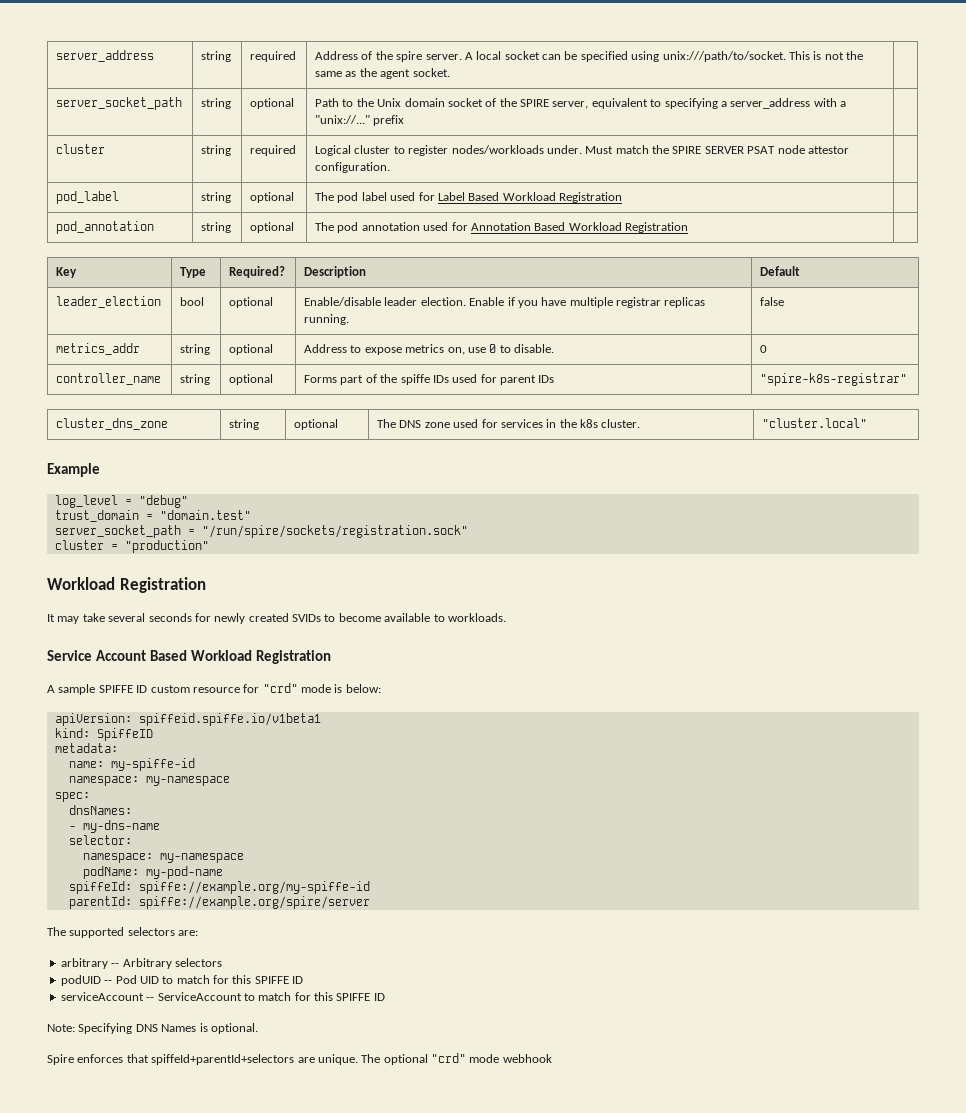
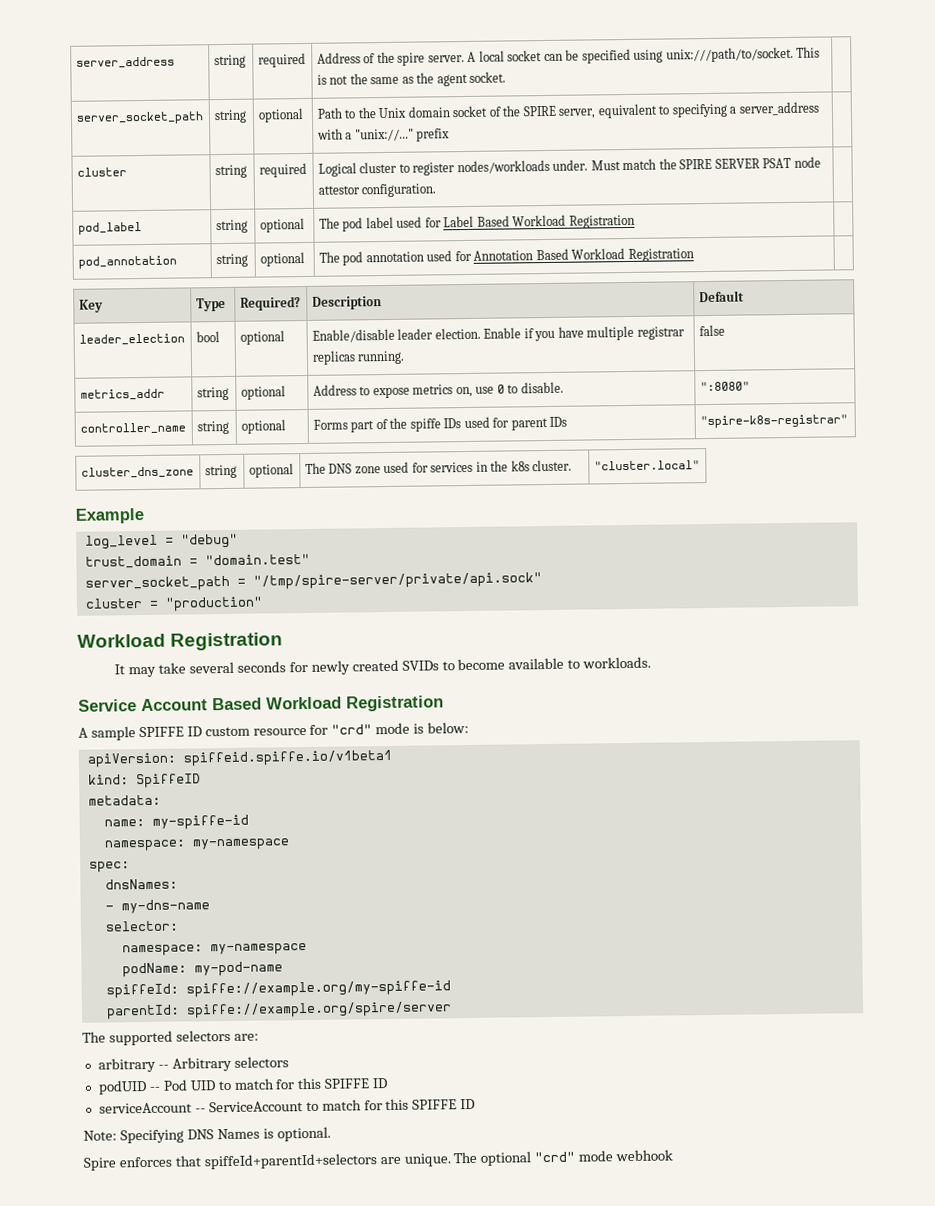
- metrics_addr | string | optional | Address to expose metrics on, use 0 to disable. | 0
+ metrics_addr | string | optional | Address to expose metrics on, use 0 to disable. | ":8080"
- server_socket_path = "/run/spire/sockets/registration.sock"
+ server_socket_path = "/tmp/spire-server/private/api.sock"

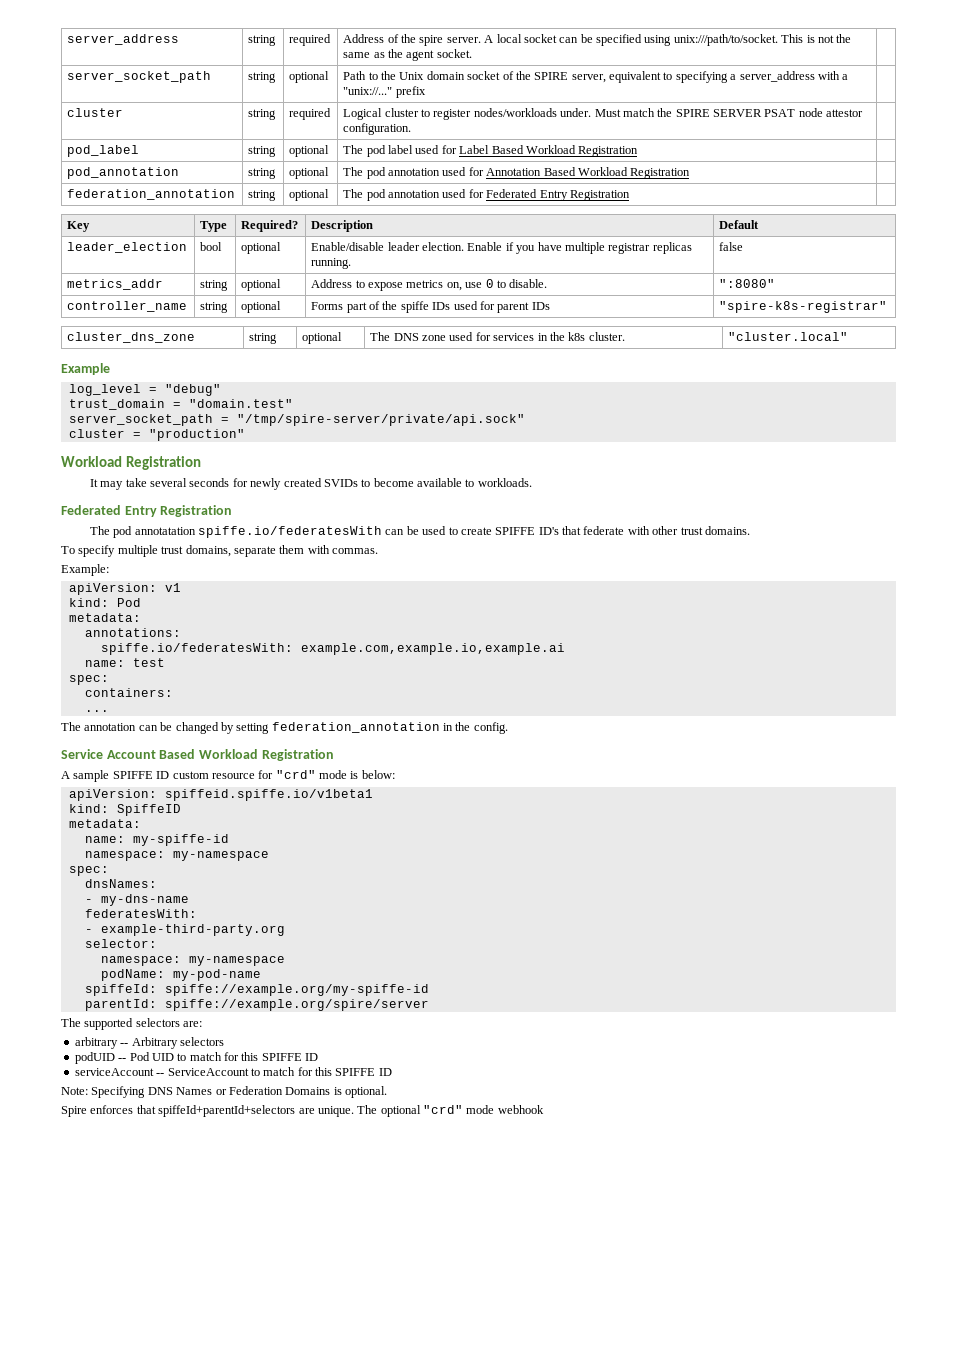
+ federation_annotation | string | optional | The pod annotation used for Federated Entry Registration |
  It may take several seconds for newly created SVIDs to become available to workloads.
+ Federated Entry Registration
+ The pod annotatation spiffe.io/federatesWith can be used to create SPIFFE ID's that federate with other trust domains.
+ To specify multiple trust domains, separate them with commas.
+ Example:
+ apiVersion: v1
+ kind: Pod
+ metadata:
+ annotations:
+ spiffe.io/federatesWith: example.com,example.io,example.ai
+ name: test
+ spec:
+ containers:
+ ...
+ The annotation can be changed by setting federation_annotation in the config.
+ federatesWith:
+ - example-third-party.org
- Note: Specifying DNS Names is optional.
+ Note: Specifying DNS Names or Federation Domains is optional.

